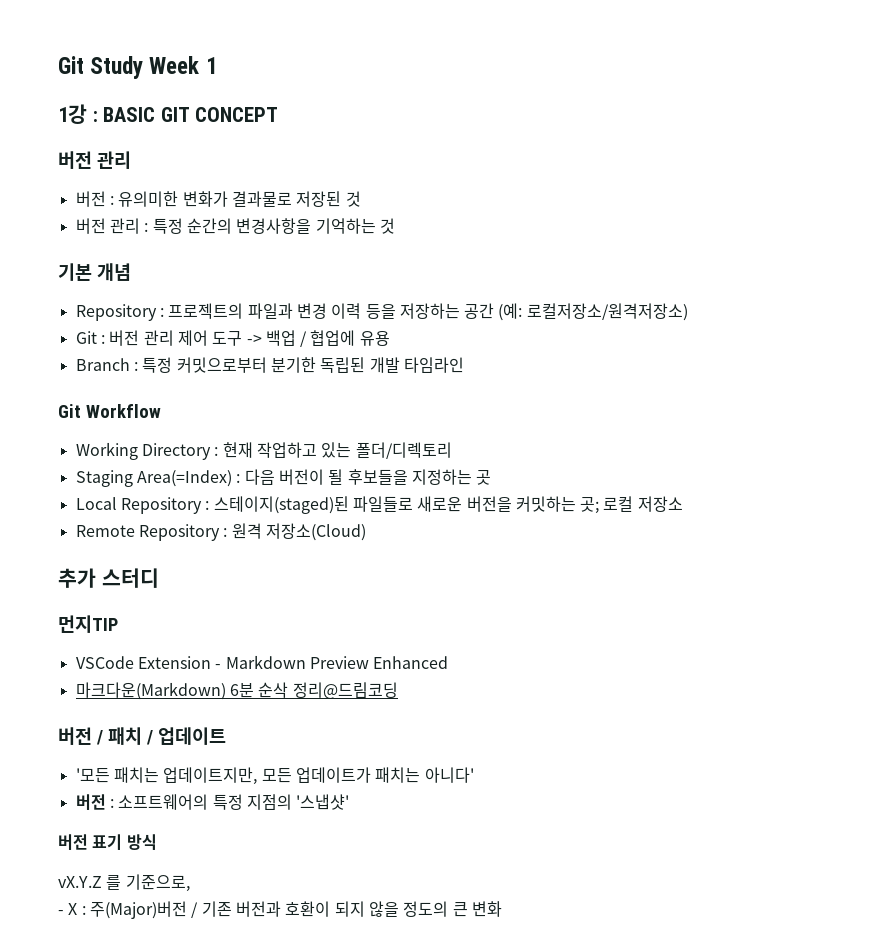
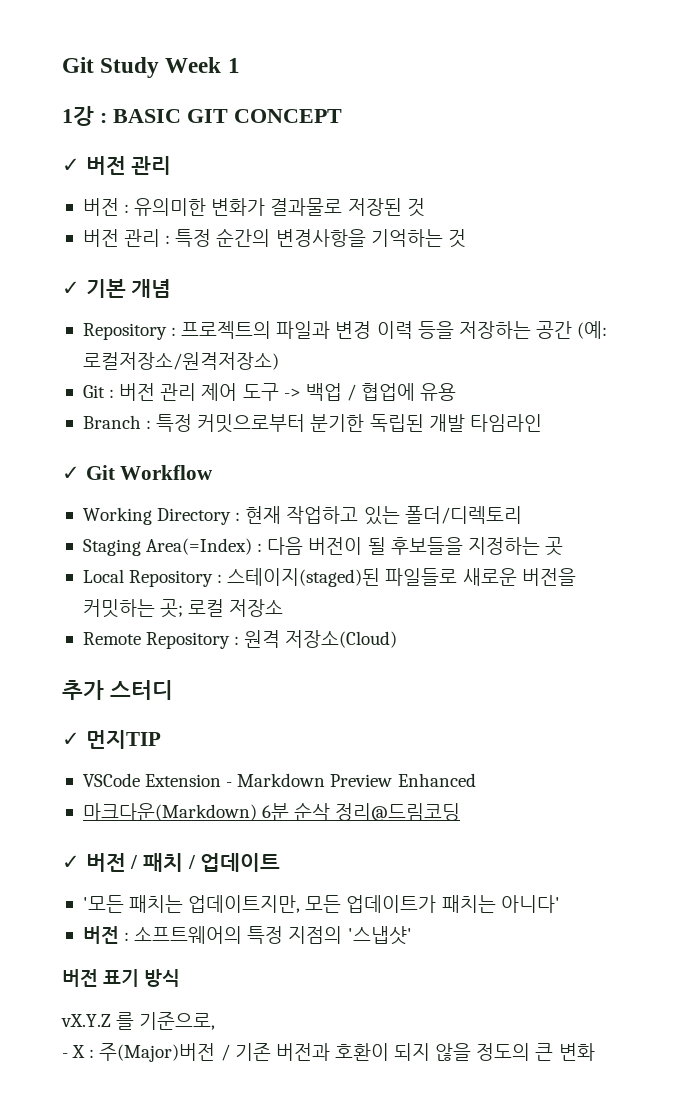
  1강 : BASIC GIT CONCEPT
- 버전 관리
+ ✓ 버전 관리
- 기본 개념
+ ✓ 기본 개념
- Git Workflow
+ ✓ Git Workflow
- 먼지TIP
+ ✓ 먼지TIP
- 버전 / 패치 / 업데이트
+ ✓ 버전 / 패치 / 업데이트

